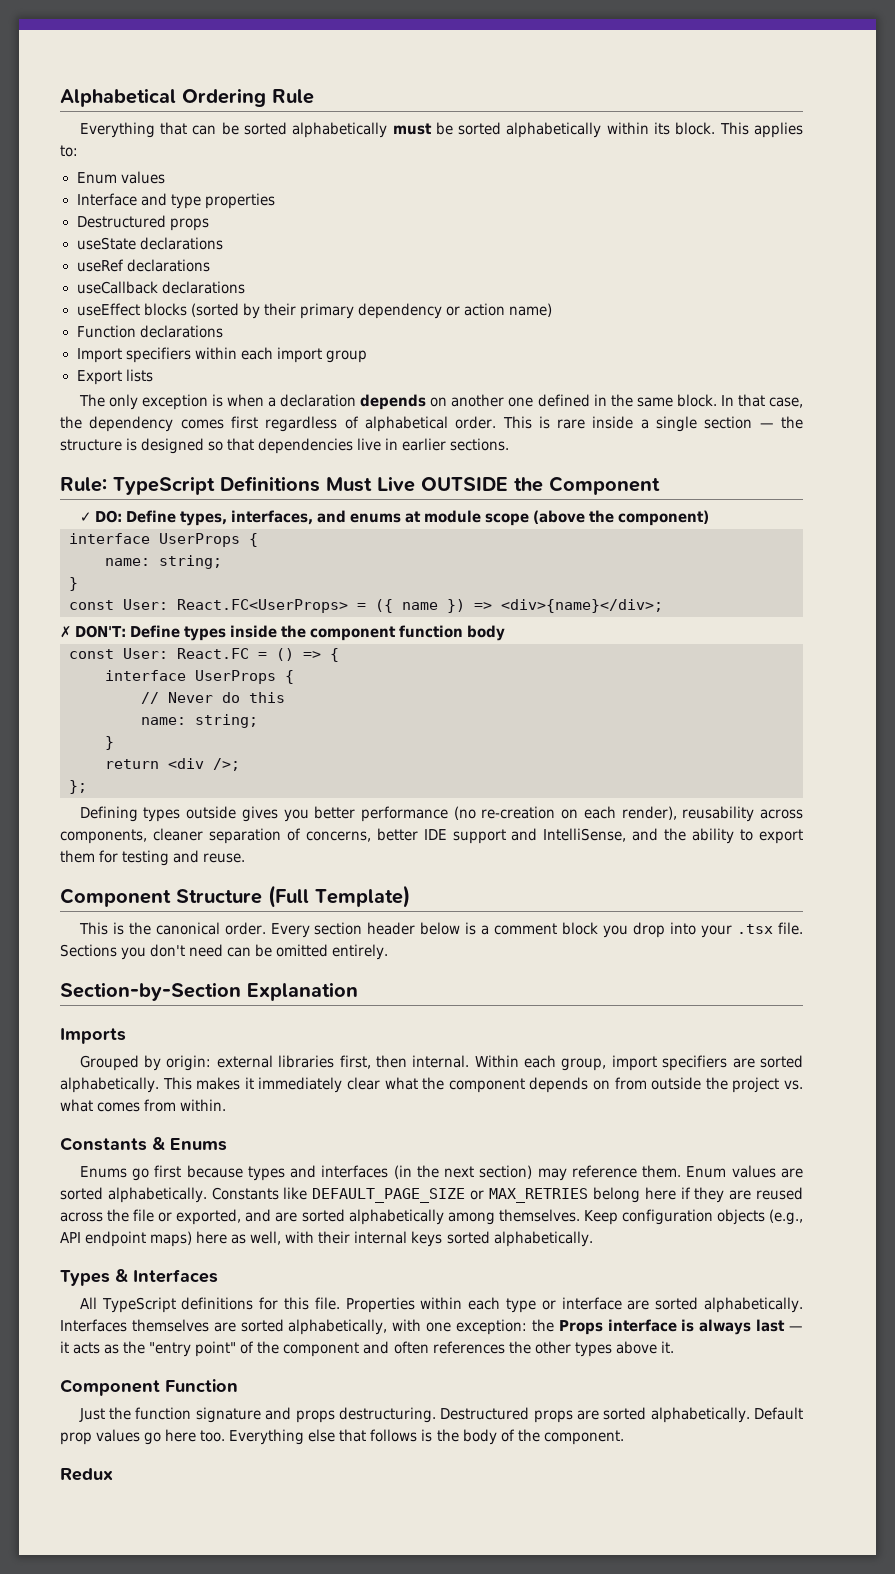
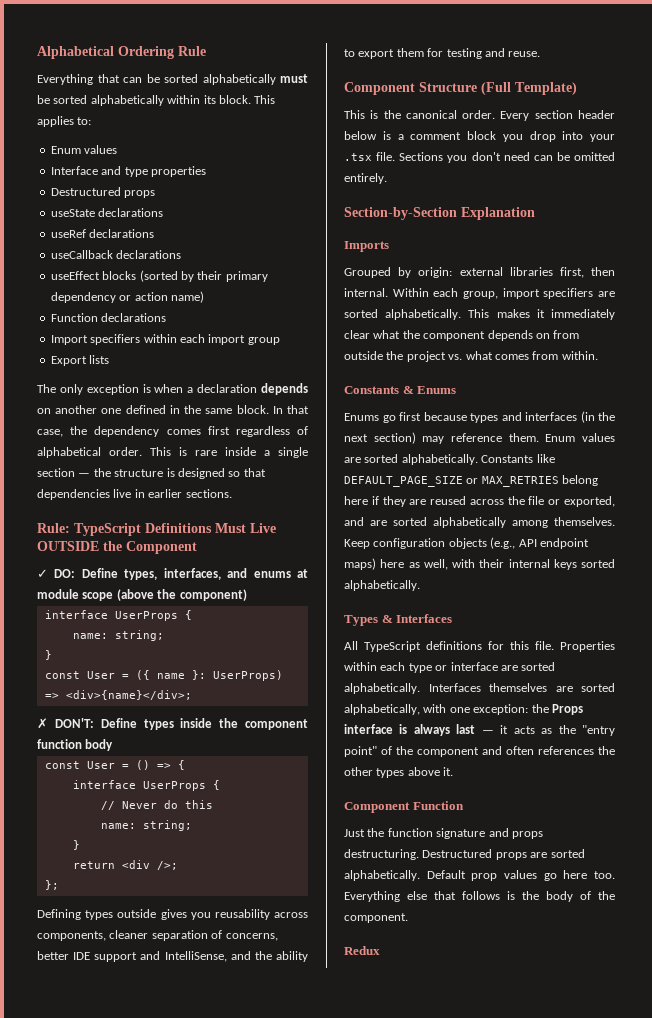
- const User: React.FC<UserProps> = ({ name }) => <div>{name}</div>;
+ const User = ({ name }: UserProps) => <div>{name}</div>;
- const User: React.FC = () => {
+ const User = () => {
- Defining types outside gives you better performance (no re-creation on each render), reusability across components, cleaner separation of concerns, better IDE support and IntelliSense, and the ability to export them for testing and reuse.
+ Defining types outside gives you reusability across components, cleaner separation of concerns, better IDE support and IntelliSense, and the ability to export them for testing and reuse.

